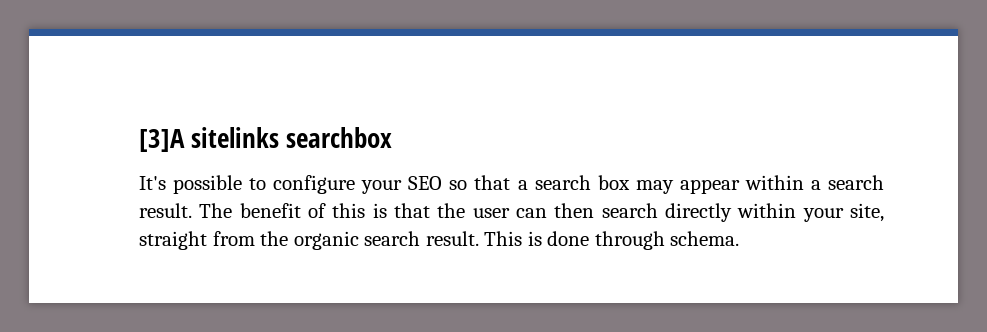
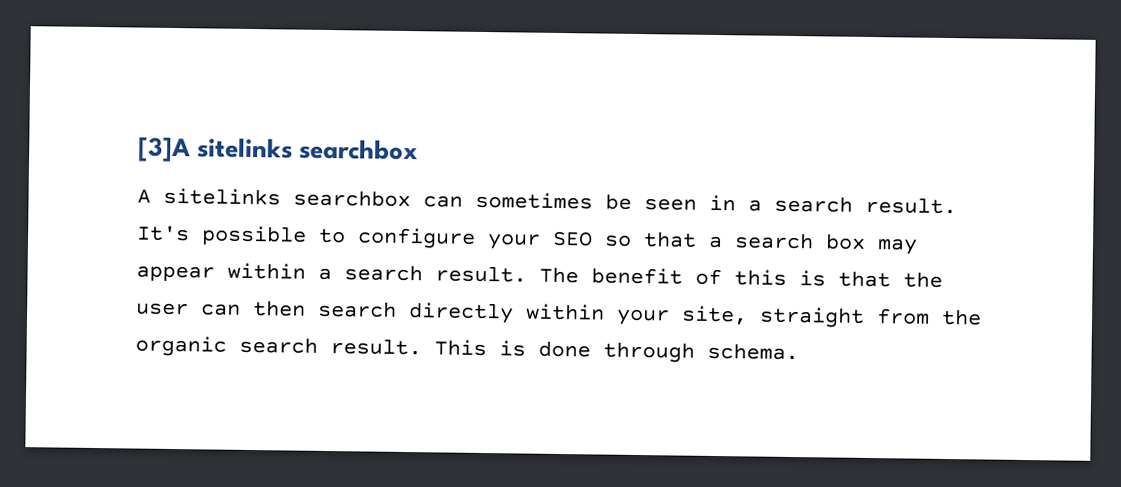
+ A sitelinks searchbox can sometimes be seen in a search result.

